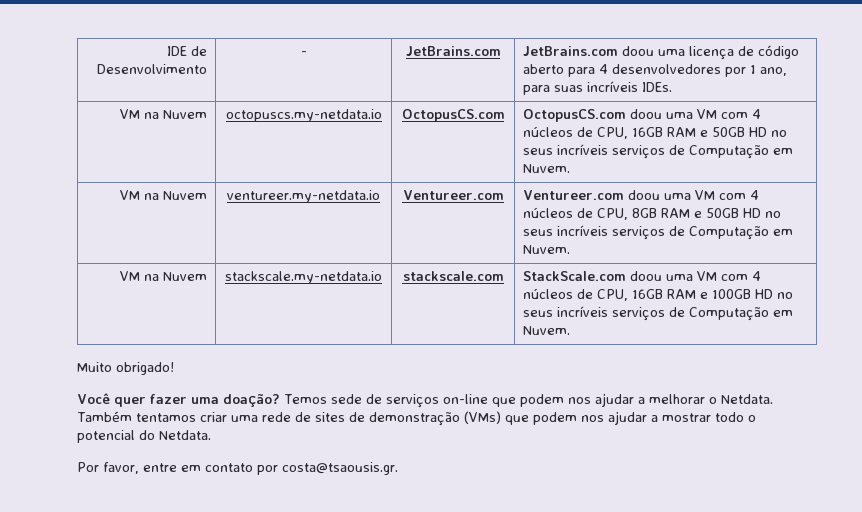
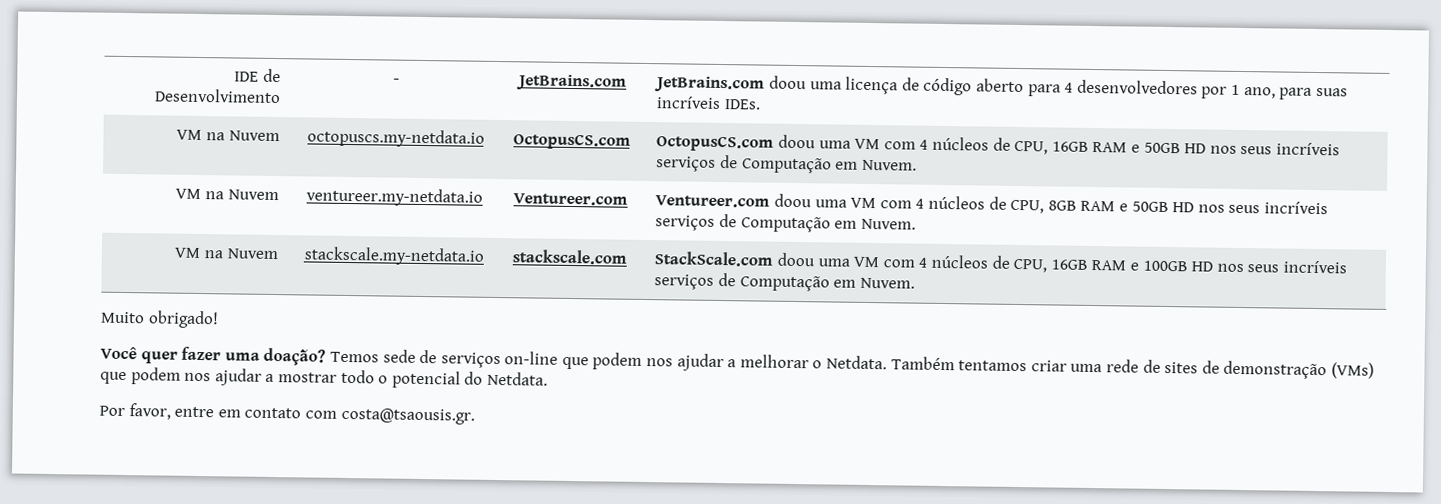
- VM na Nuvem | octopuscs.my-netdata.io | OctopusCS.com | OctopusCS.com doou uma VM com 4 núcleos de CPU, 16GB RAM e 50GB HD no seus incríveis serviços de Computação em Nuvem.
+ VM na Nuvem | octopuscs.my-netdata.io | OctopusCS.com | OctopusCS.com doou uma VM com 4 núcleos de CPU, 16GB RAM e 50GB HD nos seus incríveis serviços de Computação em Nuvem.
- VM na Nuvem | ventureer.my-netdata.io | Ventureer.com | Ventureer.com doou uma VM com 4 núcleos de CPU, 8GB RAM e 50GB HD no seus incríveis serviços de Computação em Nuvem.
+ VM na Nuvem | ventureer.my-netdata.io | Ventureer.com | Ventureer.com doou uma VM com 4 núcleos de CPU, 8GB RAM e 50GB HD nos seus incríveis serviços de Computação em Nuvem.
- VM na Nuvem | stackscale.my-netdata.io | stackscale.com | StackScale.com doou uma VM com 4 núcleos de CPU, 16GB RAM e 100GB HD no seus incríveis serviços de Computação em Nuvem.
+ VM na Nuvem | stackscale.my-netdata.io | stackscale.com | StackScale.com doou uma VM com 4 núcleos de CPU, 16GB RAM e 100GB HD nos seus incríveis serviços de Computação em Nuvem.
- Por favor, entre em contato por costa@tsaousis.gr.
+ Por favor, entre em contato com costa@tsaousis.gr.

